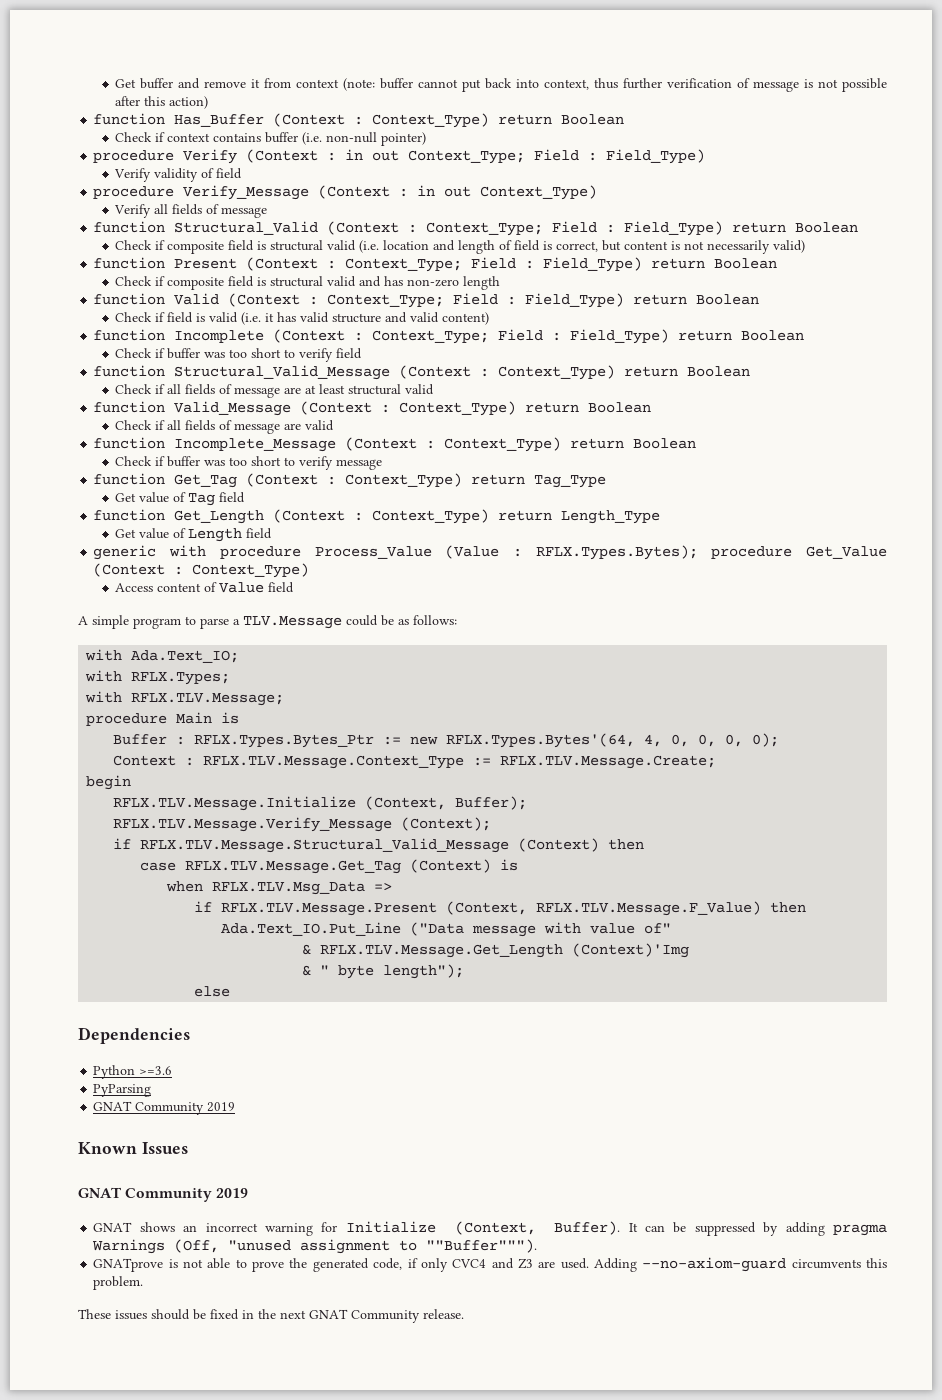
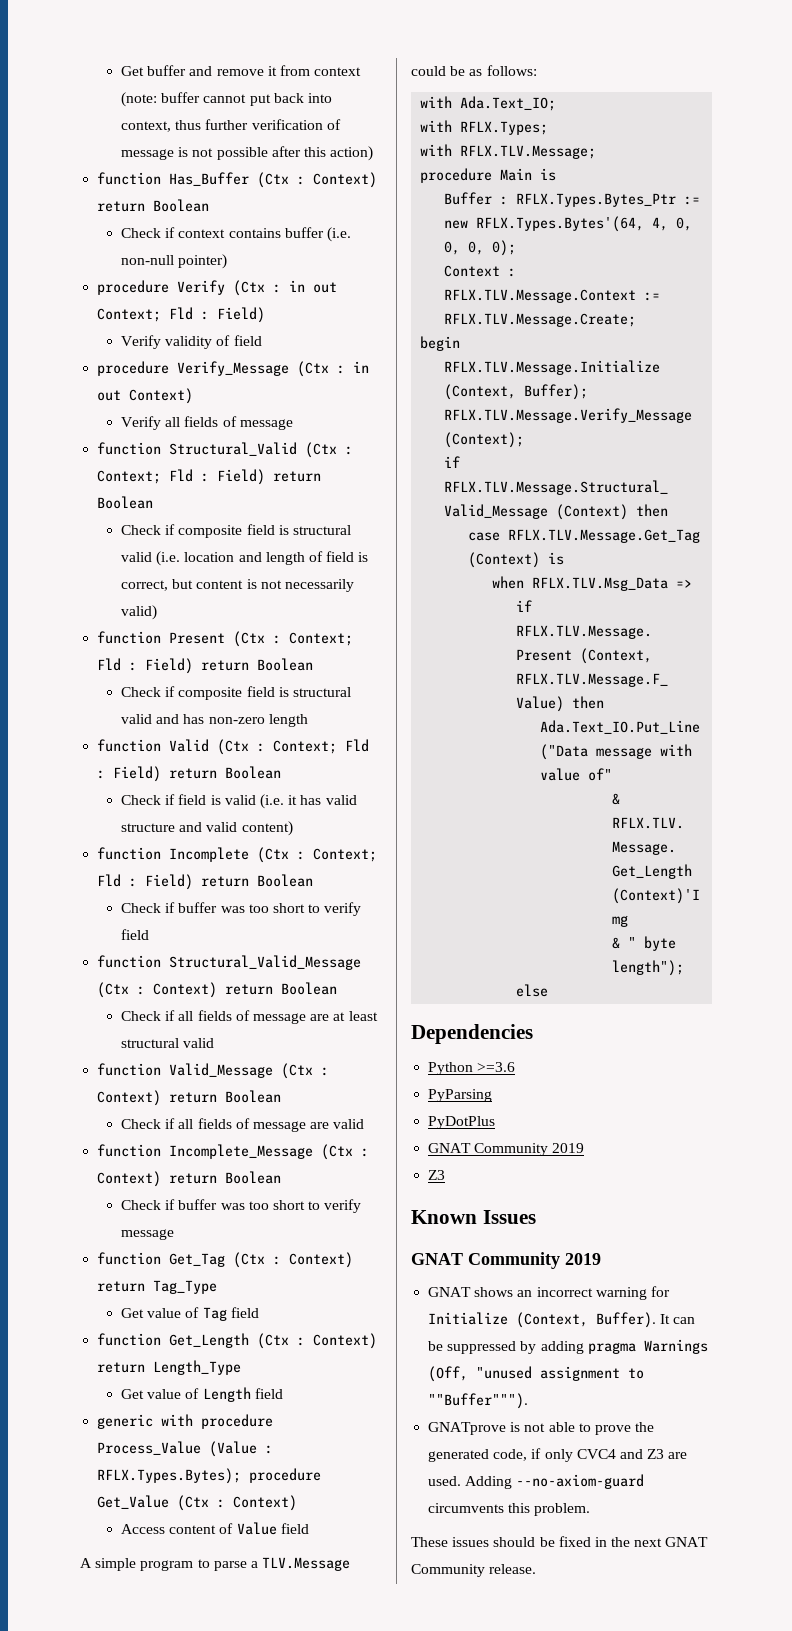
- function Has_Buffer (Context : Context_Type) return Boolean
+ function Has_Buffer (Ctx : Context) return Boolean
- procedure Verify (Context : in out Context_Type; Field : Field_Type)
+ procedure Verify (Ctx : in out Context; Fld : Field)
- procedure Verify_Message (Context : in out Context_Type)
+ procedure Verify_Message (Ctx : in out Context)
- function Structural_Valid (Context : Context_Type; Field : Field_Type) return Boolean
+ function Structural_Valid (Ctx : Context; Fld : Field) return Boolean
- function Present (Context : Context_Type; Field : Field_Type) return Boolean
+ function Present (Ctx : Context; Fld : Field) return Boolean
- function Valid (Context : Context_Type; Field : Field_Type) return Boolean
+ function Valid (Ctx : Context; Fld : Field) return Boolean
- function Incomplete (Context : Context_Type; Field : Field_Type) return Boolean
+ function Incomplete (Ctx : Context; Fld : Field) return Boolean
- function Structural_Valid_Message (Context : Context_Type) return Boolean
+ function Structural_Valid_Message (Ctx : Context) return Boolean
- function Valid_Message (Context : Context_Type) return Boolean
+ function Valid_Message (Ctx : Context) return Boolean
- function Incomplete_Message (Context : Context_Type) return Boolean
+ function Incomplete_Message (Ctx : Context) return Boolean
- function Get_Tag (Context : Context_Type) return Tag_Type
+ function Get_Tag (Ctx : Context) return Tag_Type
- function Get_Length (Context : Context_Type) return Length_Type
+ function Get_Length (Ctx : Context) return Length_Type
- generic with procedure Process_Value (Value : RFLX.Types.Bytes); procedure Get_Value (Context : Context_Type)
+ generic with procedure Process_Value (Value : RFLX.Types.Bytes); procedure Get_Value (Ctx : Context)
- Context : RFLX.TLV.Message.Context_Type := RFLX.TLV.Message.Create;
+ Context : RFLX.TLV.Message.Context := RFLX.TLV.Message.Create;
  PyParsing
+ PyDotPlus
  GNAT Community 2019
+ Z3

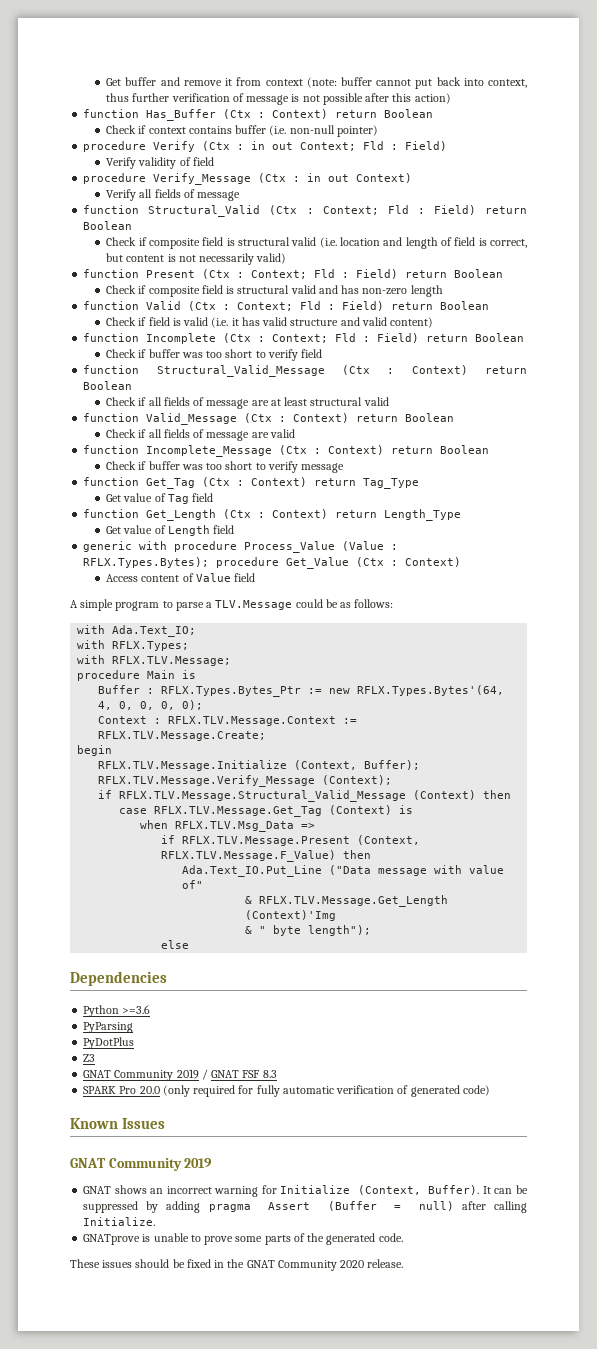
  PyDotPlus
- GNAT Community 2019
  Z3
+ GNAT Community 2019 / GNAT FSF 8.3
+ SPARK Pro 20.0 (only required for fully automatic verification of generated code)
- It can be suppressed by adding pragma Warnings (Off, "unused assignment to ""Buffer""").
- GNATprove is not able to prove the generated code, if only CVC4 and Z3 are used. Adding --no-axiom-guard circumvents this problem.
+ It can be suppressed by adding pragma Assert (Buffer = null) after calling Initialize.
+ GNATprove is unable to prove some parts of the generated code.
- These issues should be fixed in the next GNAT Community release.
+ These issues should be fixed in the GNAT Community 2020 release.

